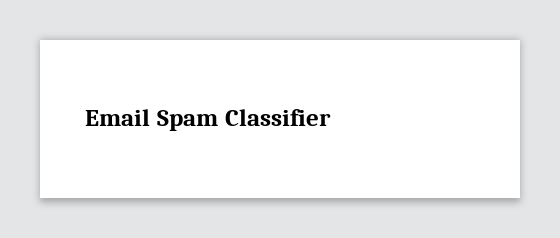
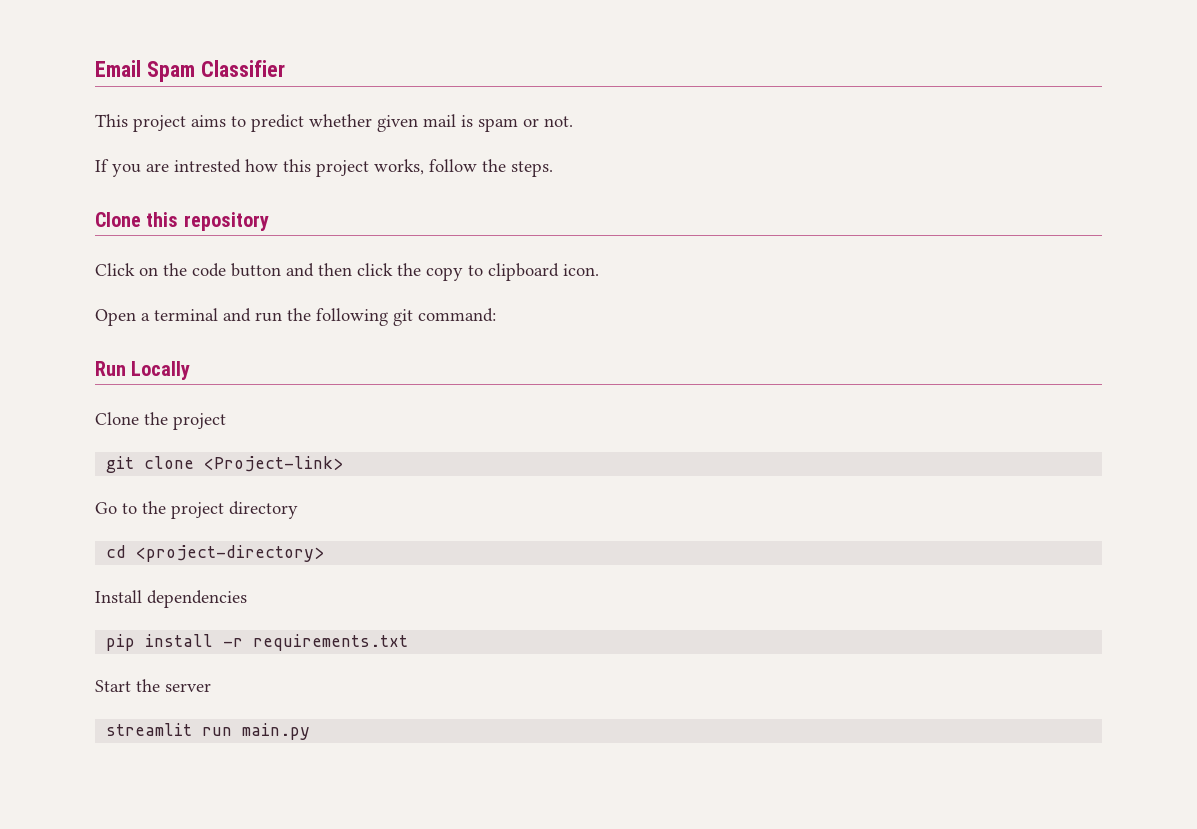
+ This project aims to predict whether given mail is spam or not.
+ If you are intrested how this project works, follow the steps.
+ Clone this repository
+ Click on the code button and then click the copy to clipboard icon.
+ Open a terminal and run the following git command:
+ Run Locally
+ Clone the project
+ git clone <Project-link>
+ Go to the project directory
+ cd <project-directory>
+ Install dependencies
+ pip install -r requirements.txt
+ Start the server
+ streamlit run main.py

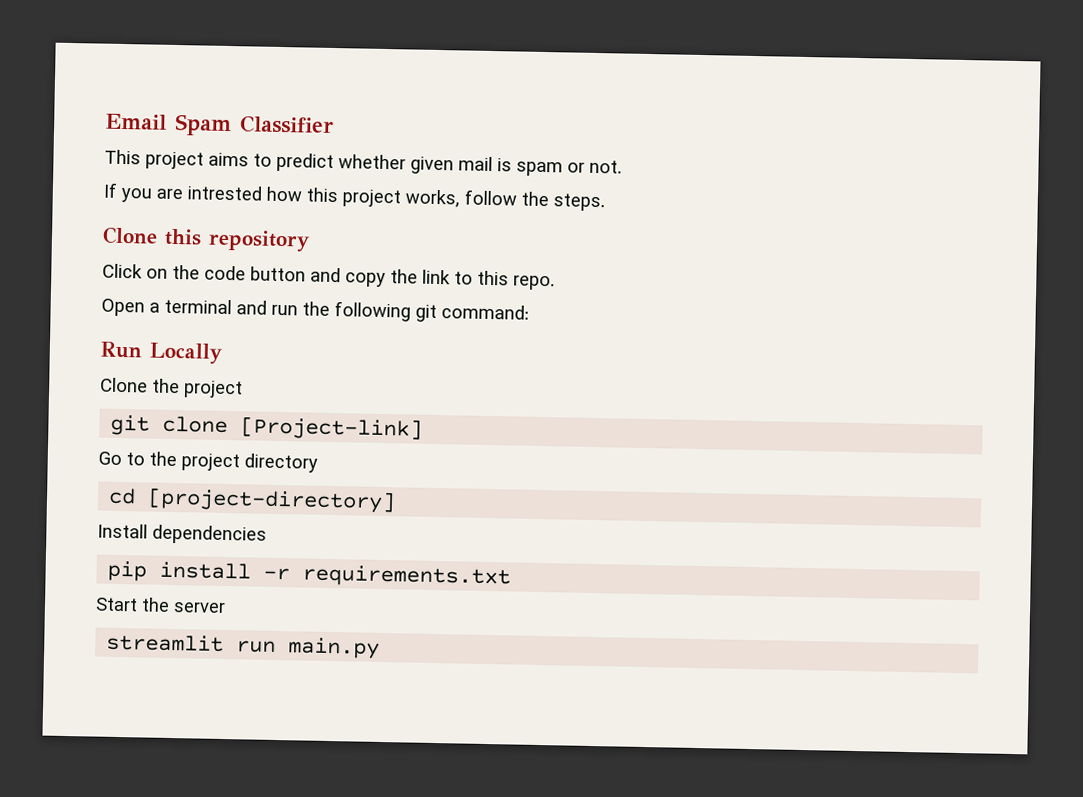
- Click on the code button and then click the copy to clipboard icon.
+ Click on the code button and copy the link to this repo.
- git clone <Project-link>
+ git clone [Project-link]
- cd <project-directory>
+ cd [project-directory]

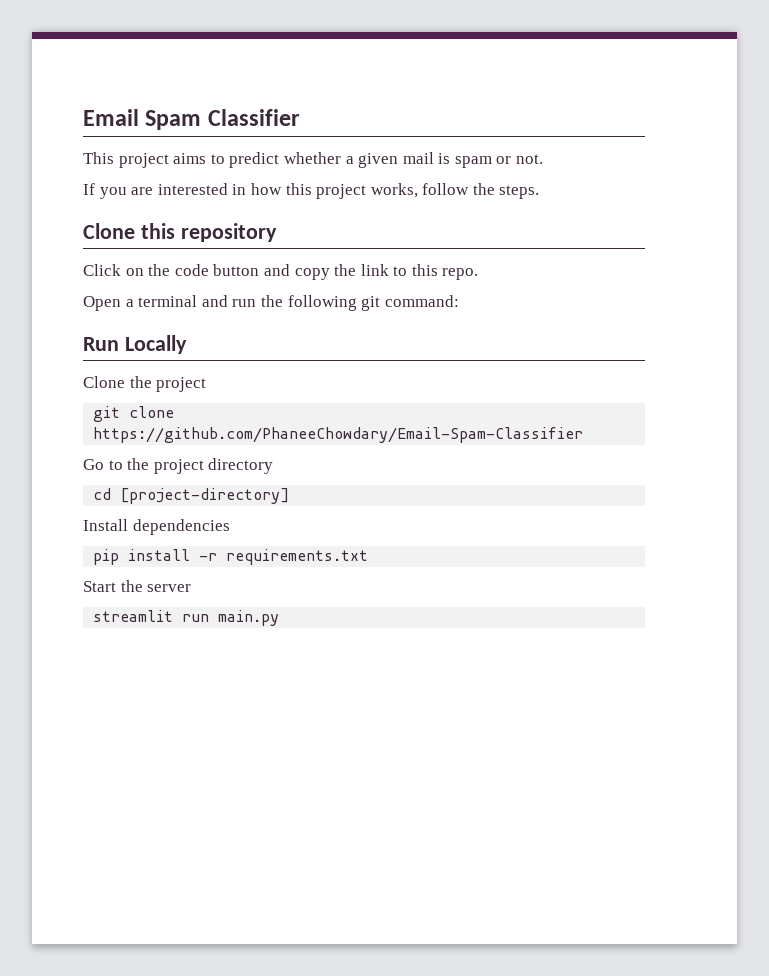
- This project aims to predict whether given mail is spam or not.
+ This project aims to predict whether a given mail is spam or not.
- If you are intrested how this project works, follow the steps.
+ If you are interested in how this project works, follow the steps.
- git clone [Project-link]
+ git clone https://github.com/PhaneeChowdary/Email-Spam-Classifier

